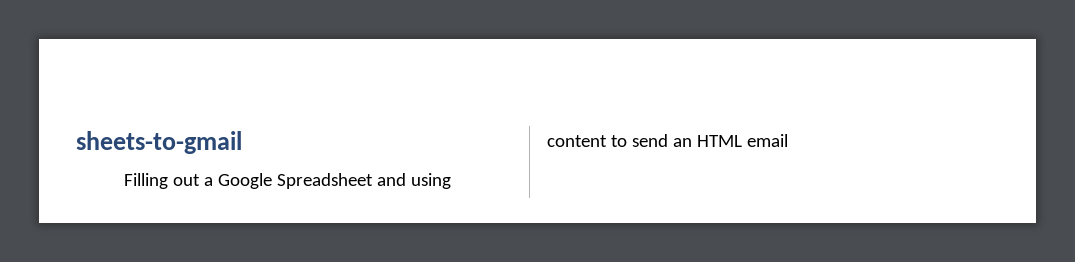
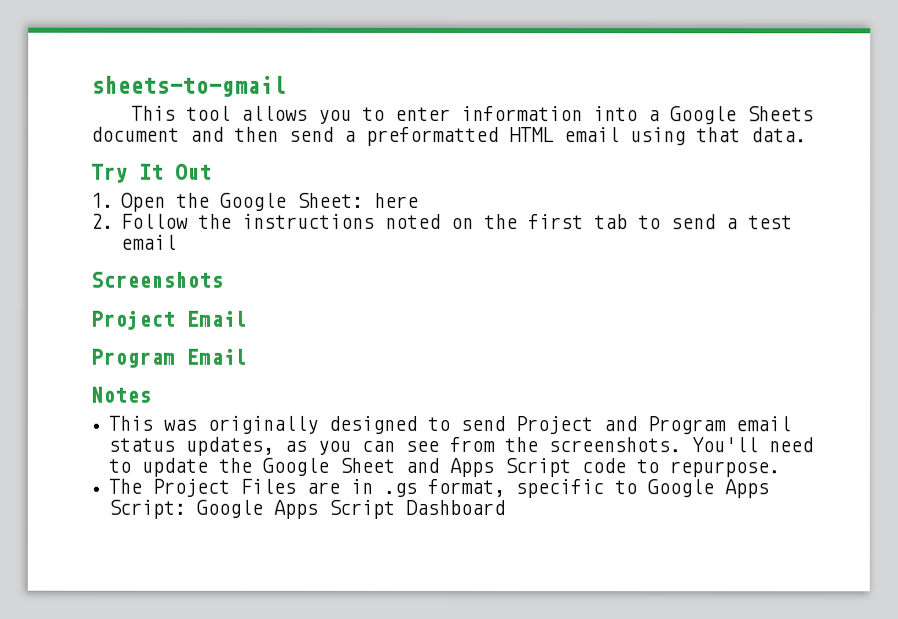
- Filling out a Google Spreadsheet and using content to send an HTML email
+ This tool allows you to enter information into a Google Sheets document and then send a preformatted HTML email using that data.
+ Try It Out
+ 1. Open the Google Sheet: here
+ 2. Follow the instructions noted on the first tab to send a test email
+ Screenshots
+ Project Email
+ Program Email
+ Notes
+ This was originally designed to send Project and Program email status updates, as you can see from the screenshots. You'll need to update the Google Sheet and Apps Script code to repurpose.
+ The Project Files are in .gs format, specific to Google Apps Script: Google Apps Script Dashboard

